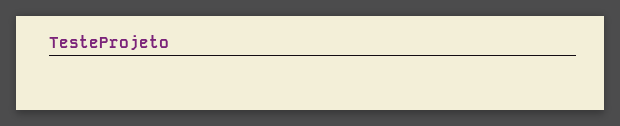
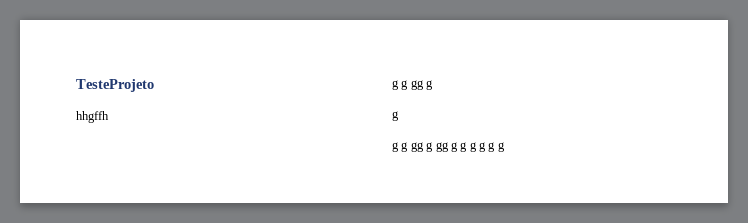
+ hhgffh
+ g g gg g
+ g
+ g g gg g gg g g g g g g

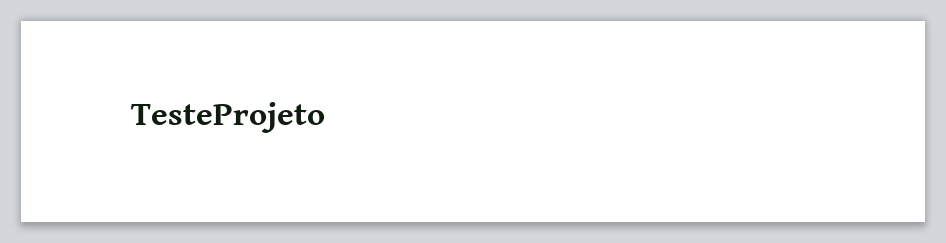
- hhgffh
- g g gg g
- g
- g g gg g gg g g g g g g

